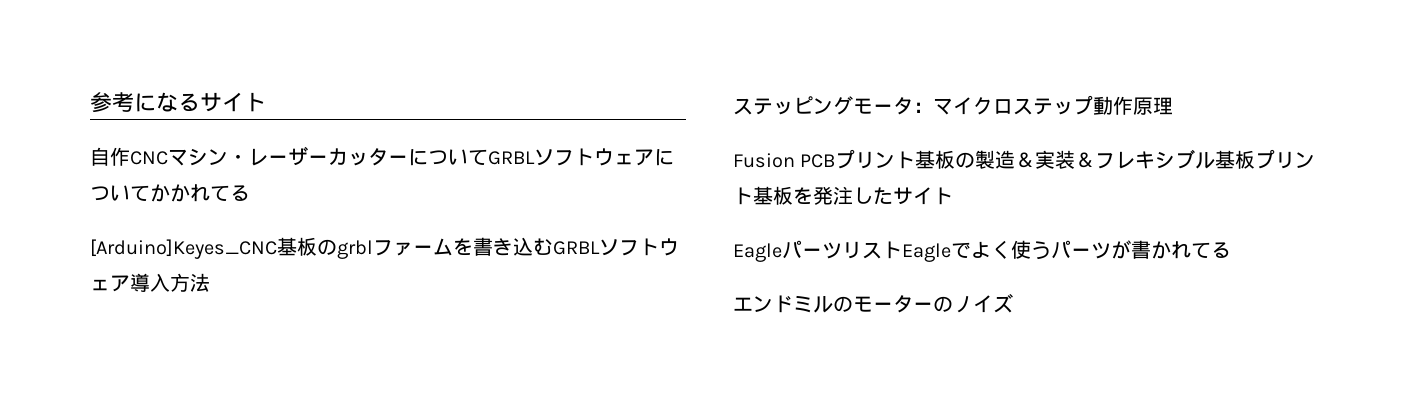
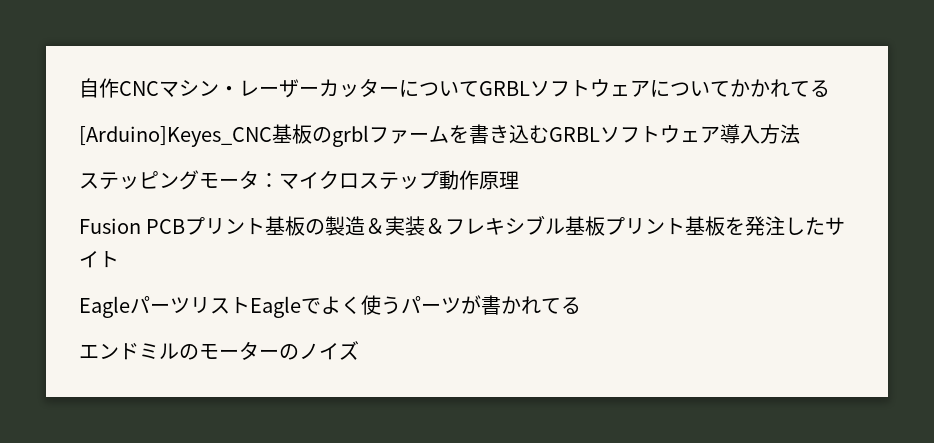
- 参考になるサイト

